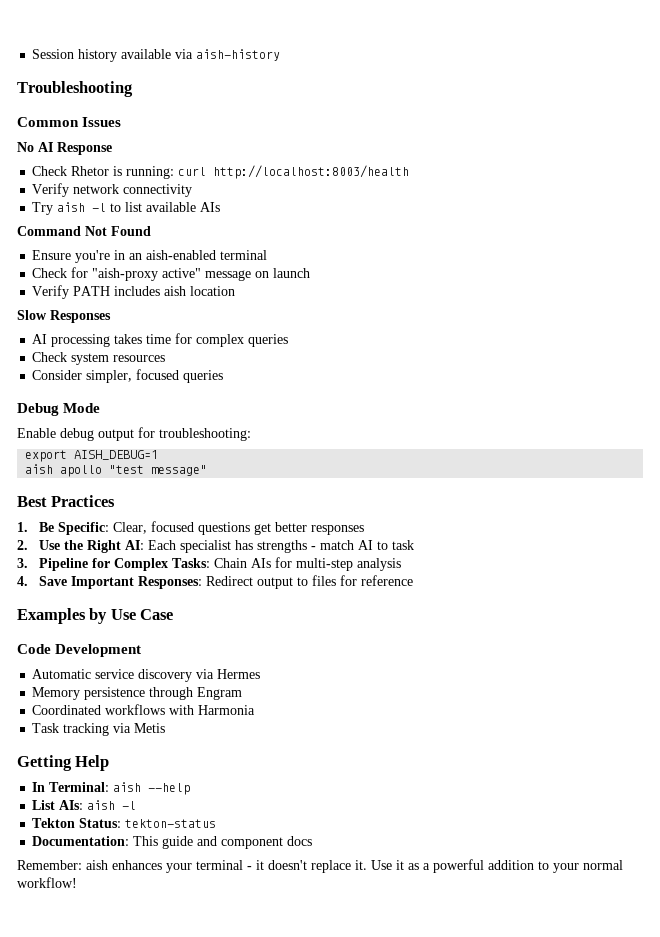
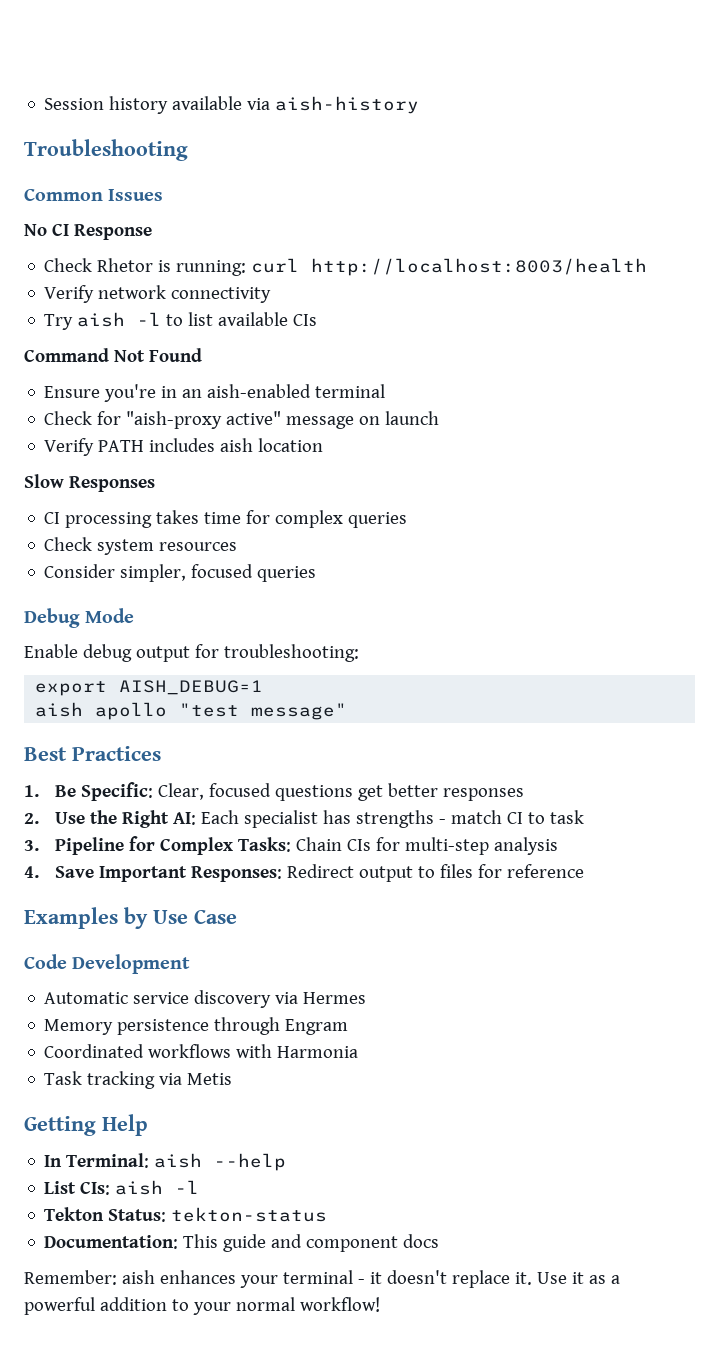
- No AI Response
+ No CI Response
- Try aish -l to list available AIs
+ Try aish -l to list available CIs
- AI processing takes time for complex queries
+ CI processing takes time for complex queries
- 2. Use the Right AI: Each specialist has strengths - match AI to task
+ 2. Use the Right AI: Each specialist has strengths - match CI to task
- 3. Pipeline for Complex Tasks: Chain AIs for multi-step analysis
+ 3. Pipeline for Complex Tasks: Chain CIs for multi-step analysis
- List AIs: aish -l
+ List CIs: aish -l

